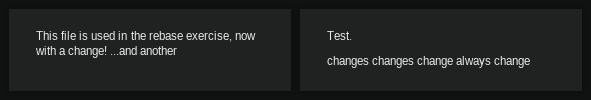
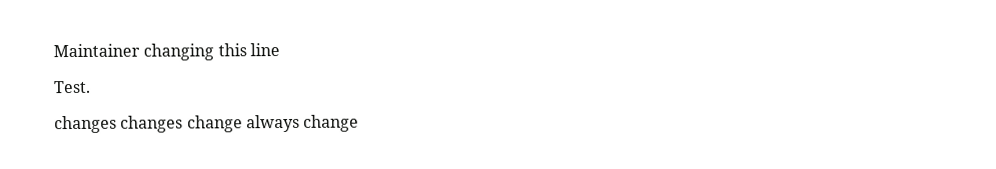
- This file is used in the rebase exercise, now with a change! ...and another
+ Maintainer changing this line

